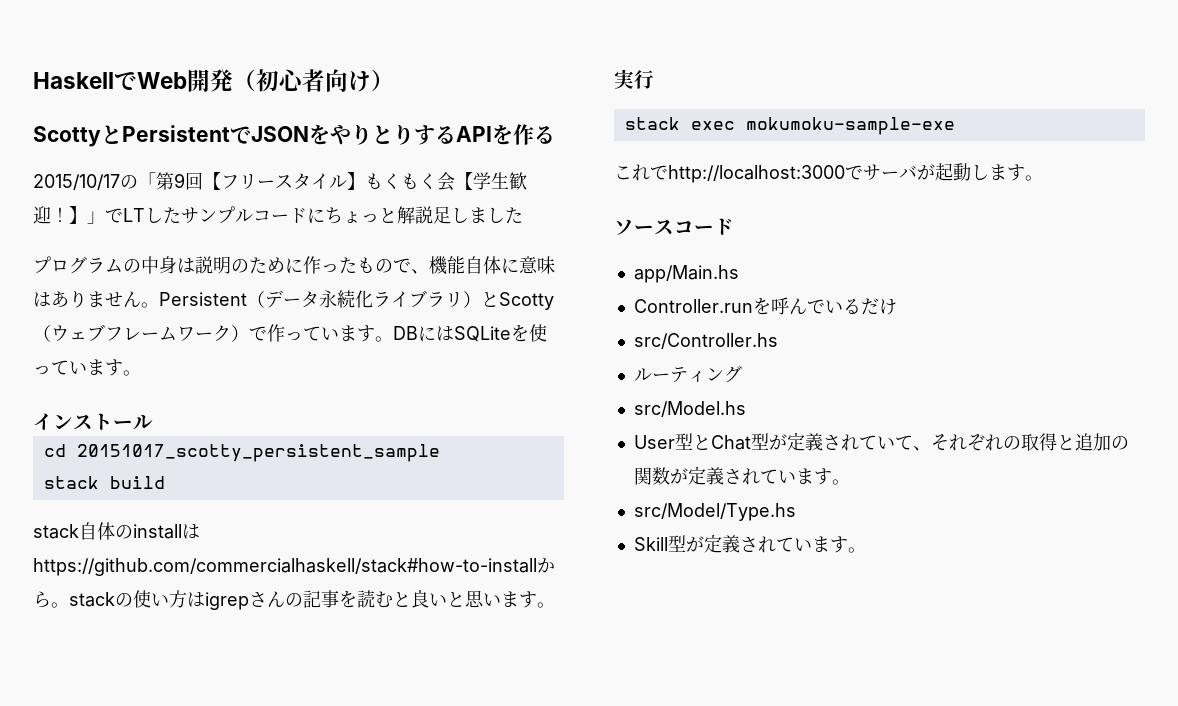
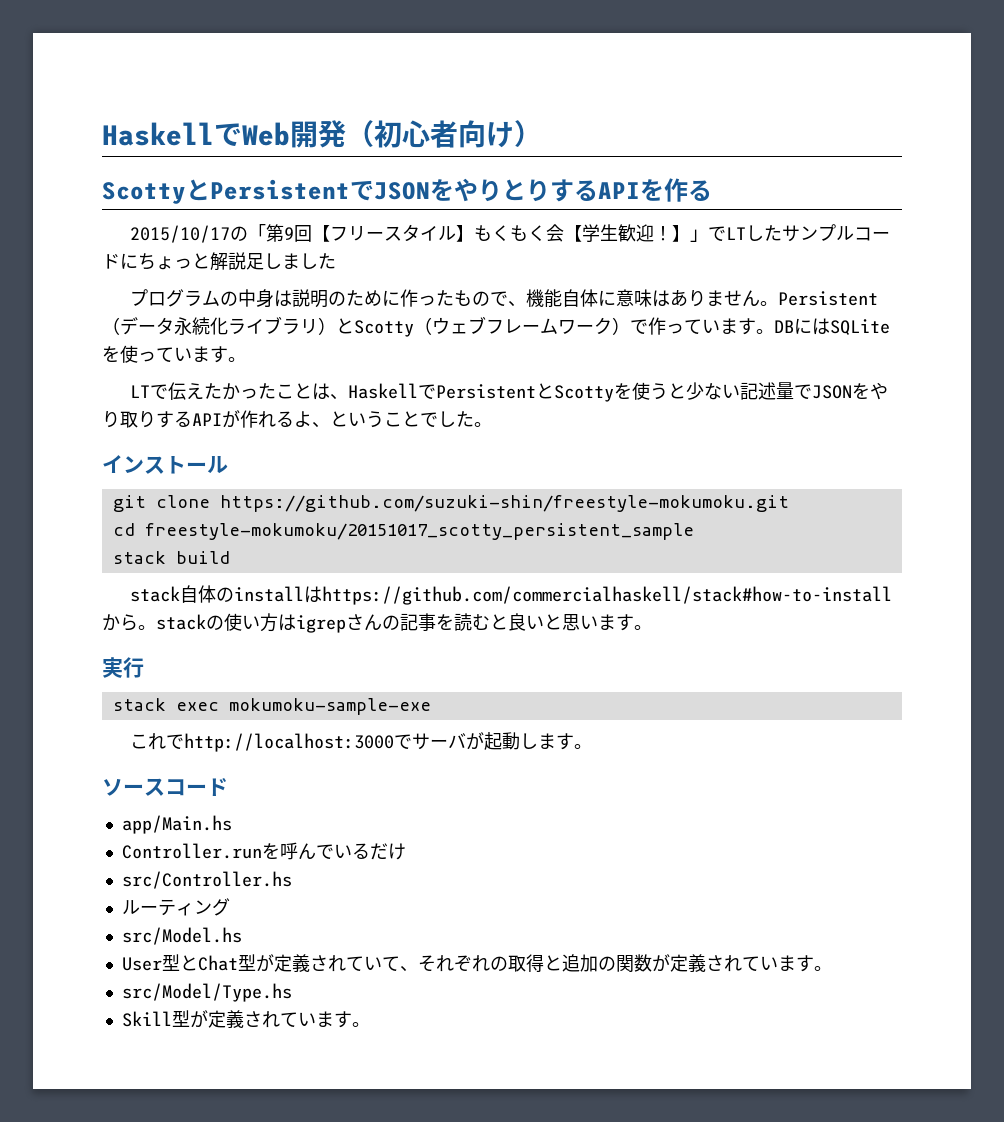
+ LTで伝えたかったことは、HaskellでPersistentとScottyを使うと少ない記述量でJSONをやり取りするAPIが作れるよ、ということでした。
+ git clone https://github.com/suzuki-shin/freestyle-mokumoku.git
- cd 20151017_scotty_persistent_sample
+ cd freestyle-mokumoku/20151017_scotty_persistent_sample

